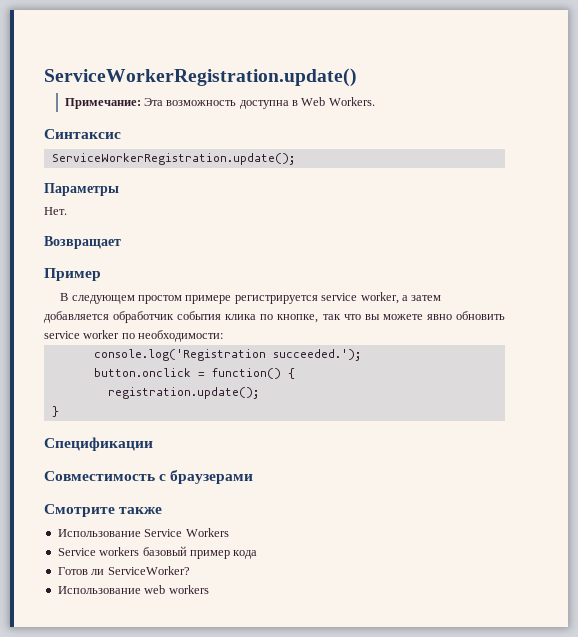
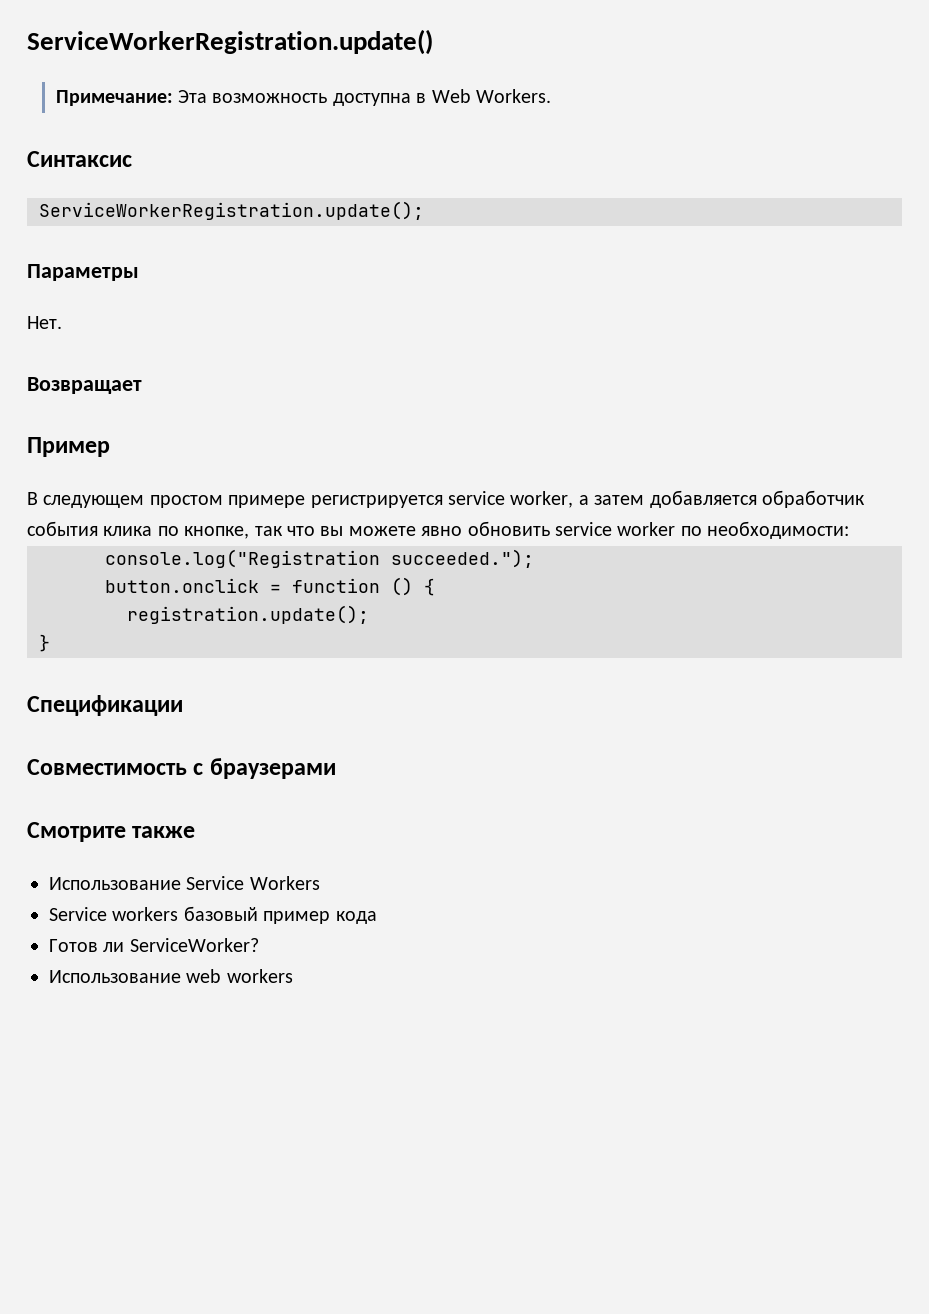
- console.log('Registration succeeded.');
+ console.log("Registration succeeded.");
- button.onclick = function() {
+ button.onclick = function () {

